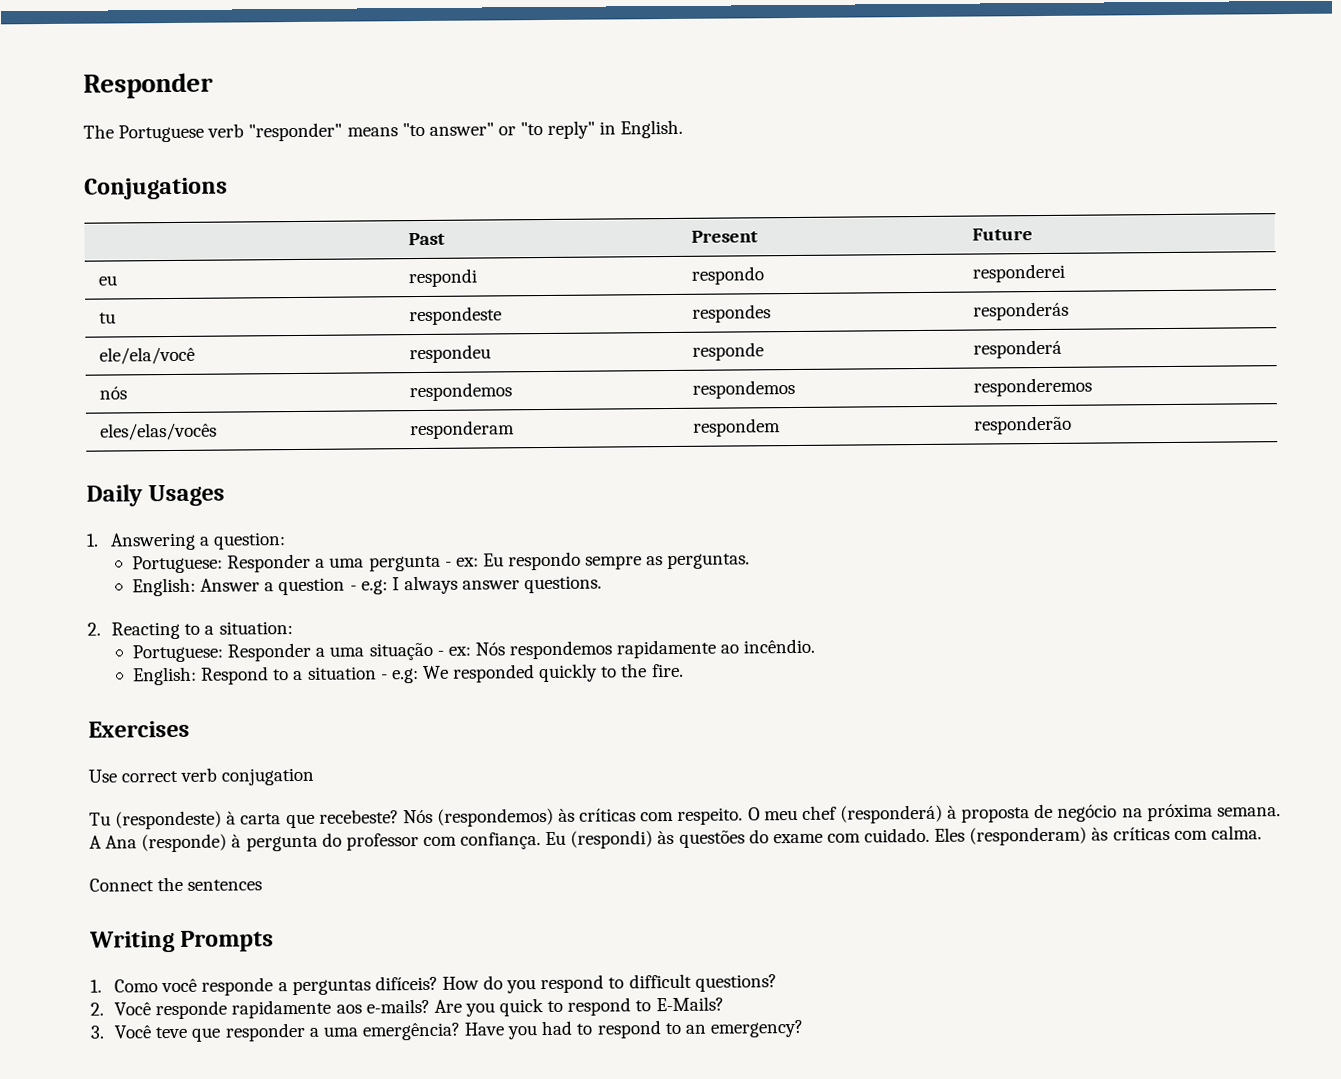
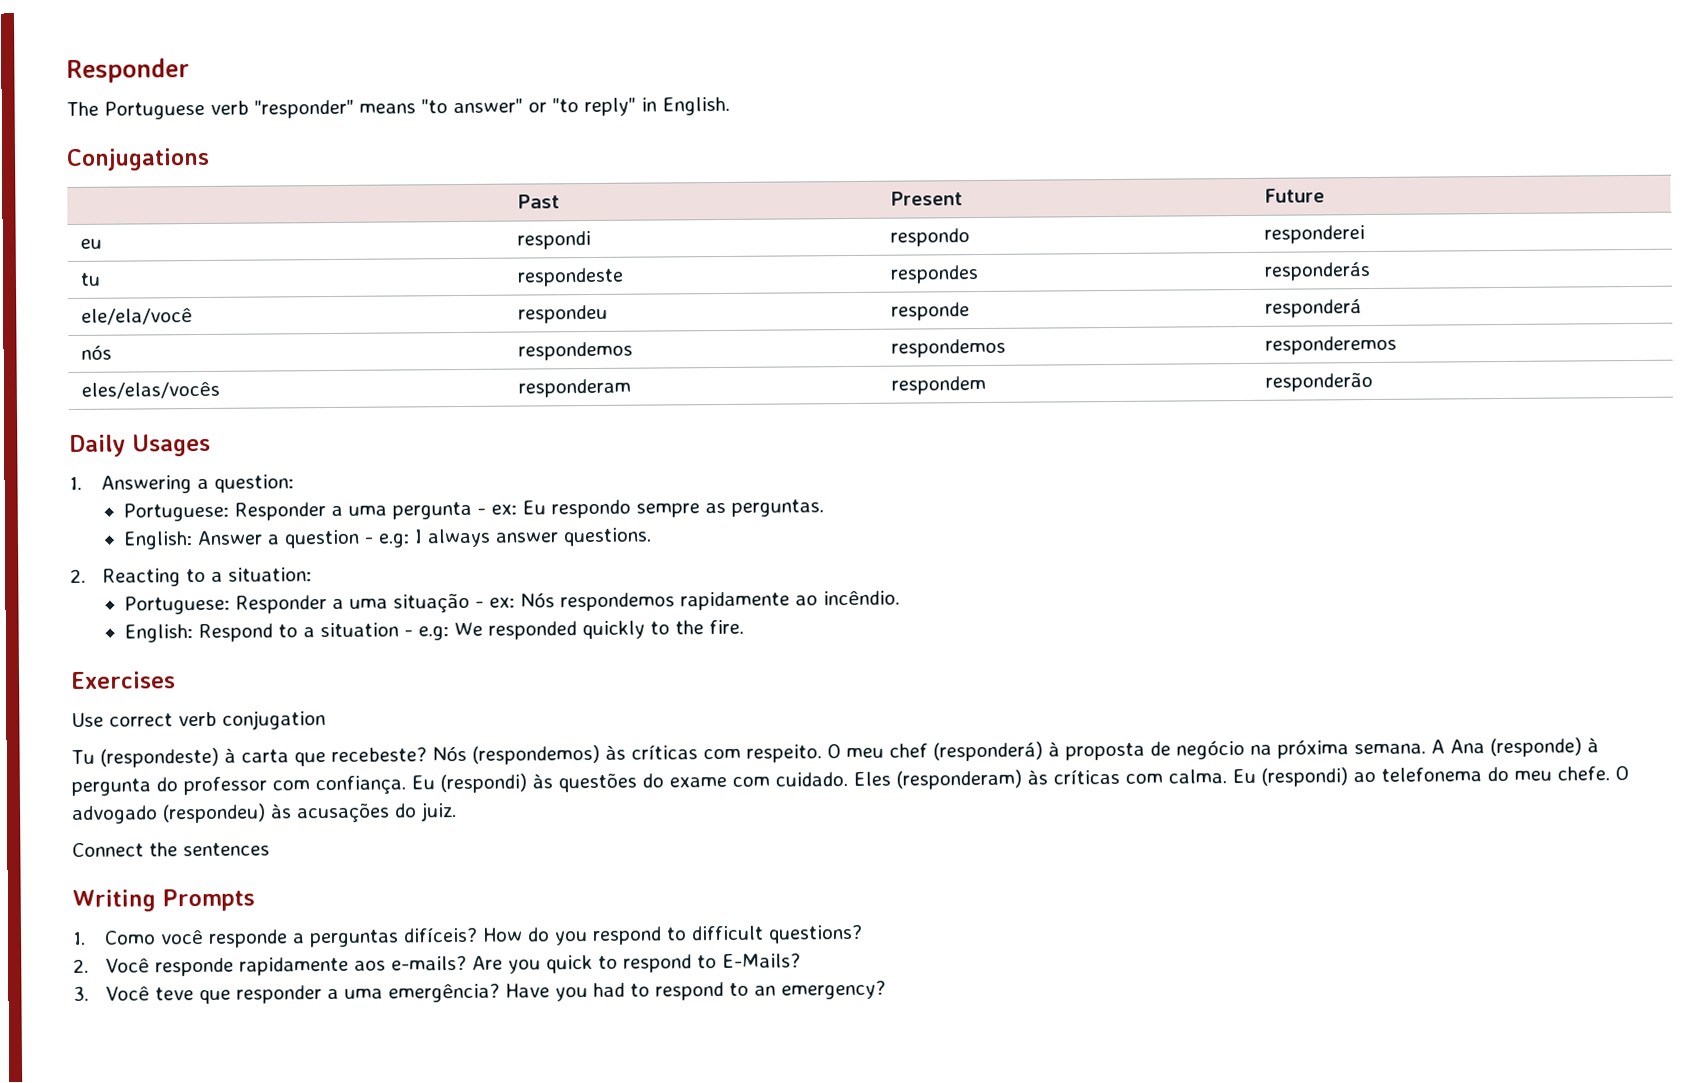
+ Eu (respondi) ao telefonema do meu chefe. O advogado (respondeu) às acusações do juiz.

